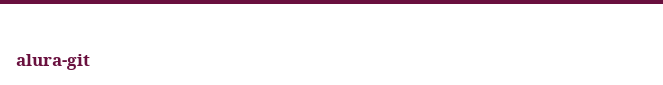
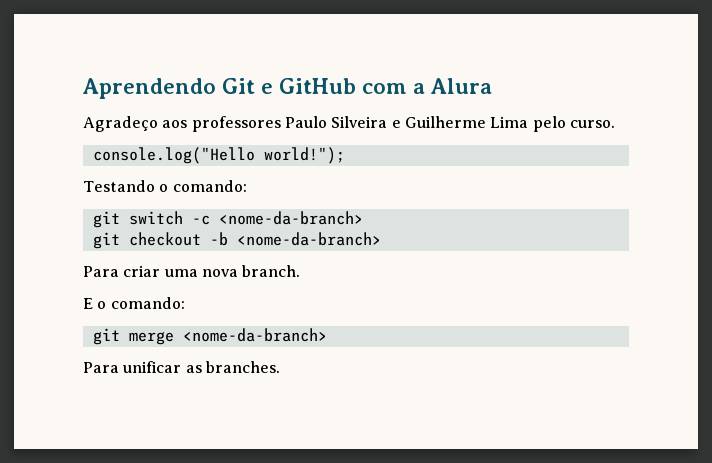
- alura-git
+ Aprendendo Git e GitHub com a Alura
+ Agradeço aos professores Paulo Silveira e Guilherme Lima pelo curso.
+ console.log("Hello world!");
+ Testando o comando:
+ git switch -c <nome-da-branch>
+ git checkout -b <nome-da-branch>
+ Para criar uma nova branch.
+ E o comando:
+ git merge <nome-da-branch>
+ Para unificar as branches.

